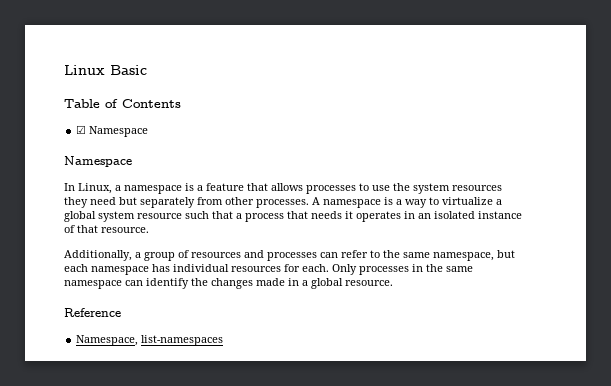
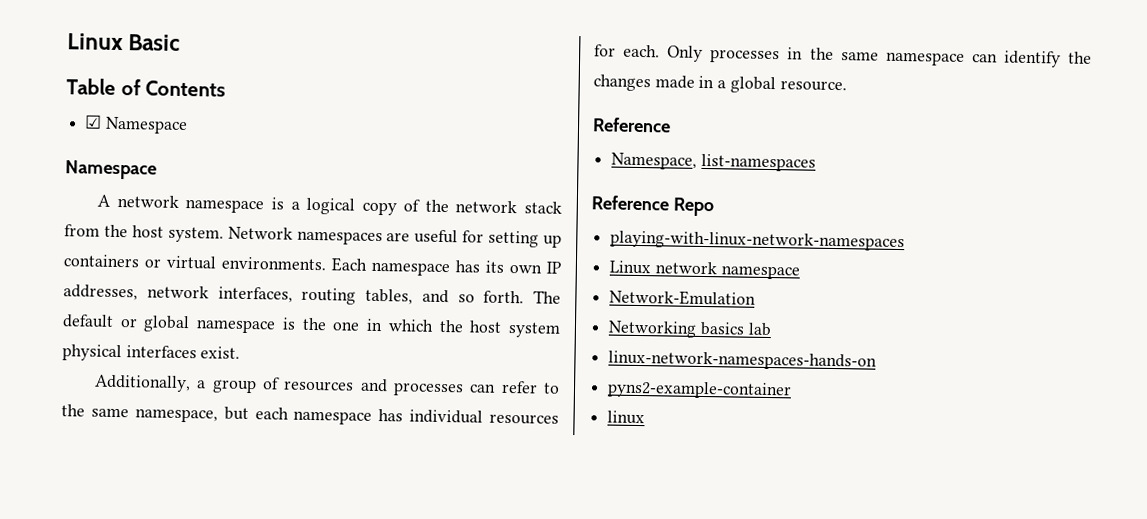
- In Linux, a namespace is a feature that allows processes to use the system resources they need but separately from other processes. A namespace is a way to virtualize a global system resource such that a process that needs it operates in an isolated instance of that resource.
+ A network namespace is a logical copy of the network stack from the host system. Network namespaces are useful for setting up containers or virtual environments. Each namespace has its own IP addresses, network interfaces, routing tables, and so forth. The default or global namespace is the one in which the host system physical interfaces exist.
+ Reference Repo
+ playing-with-linux-network-namespaces
+ Linux network namespace
+ Network-Emulation
+ Networking basics lab
+ linux-network-namespaces-hands-on
+ pyns2-example-container
+ linux

